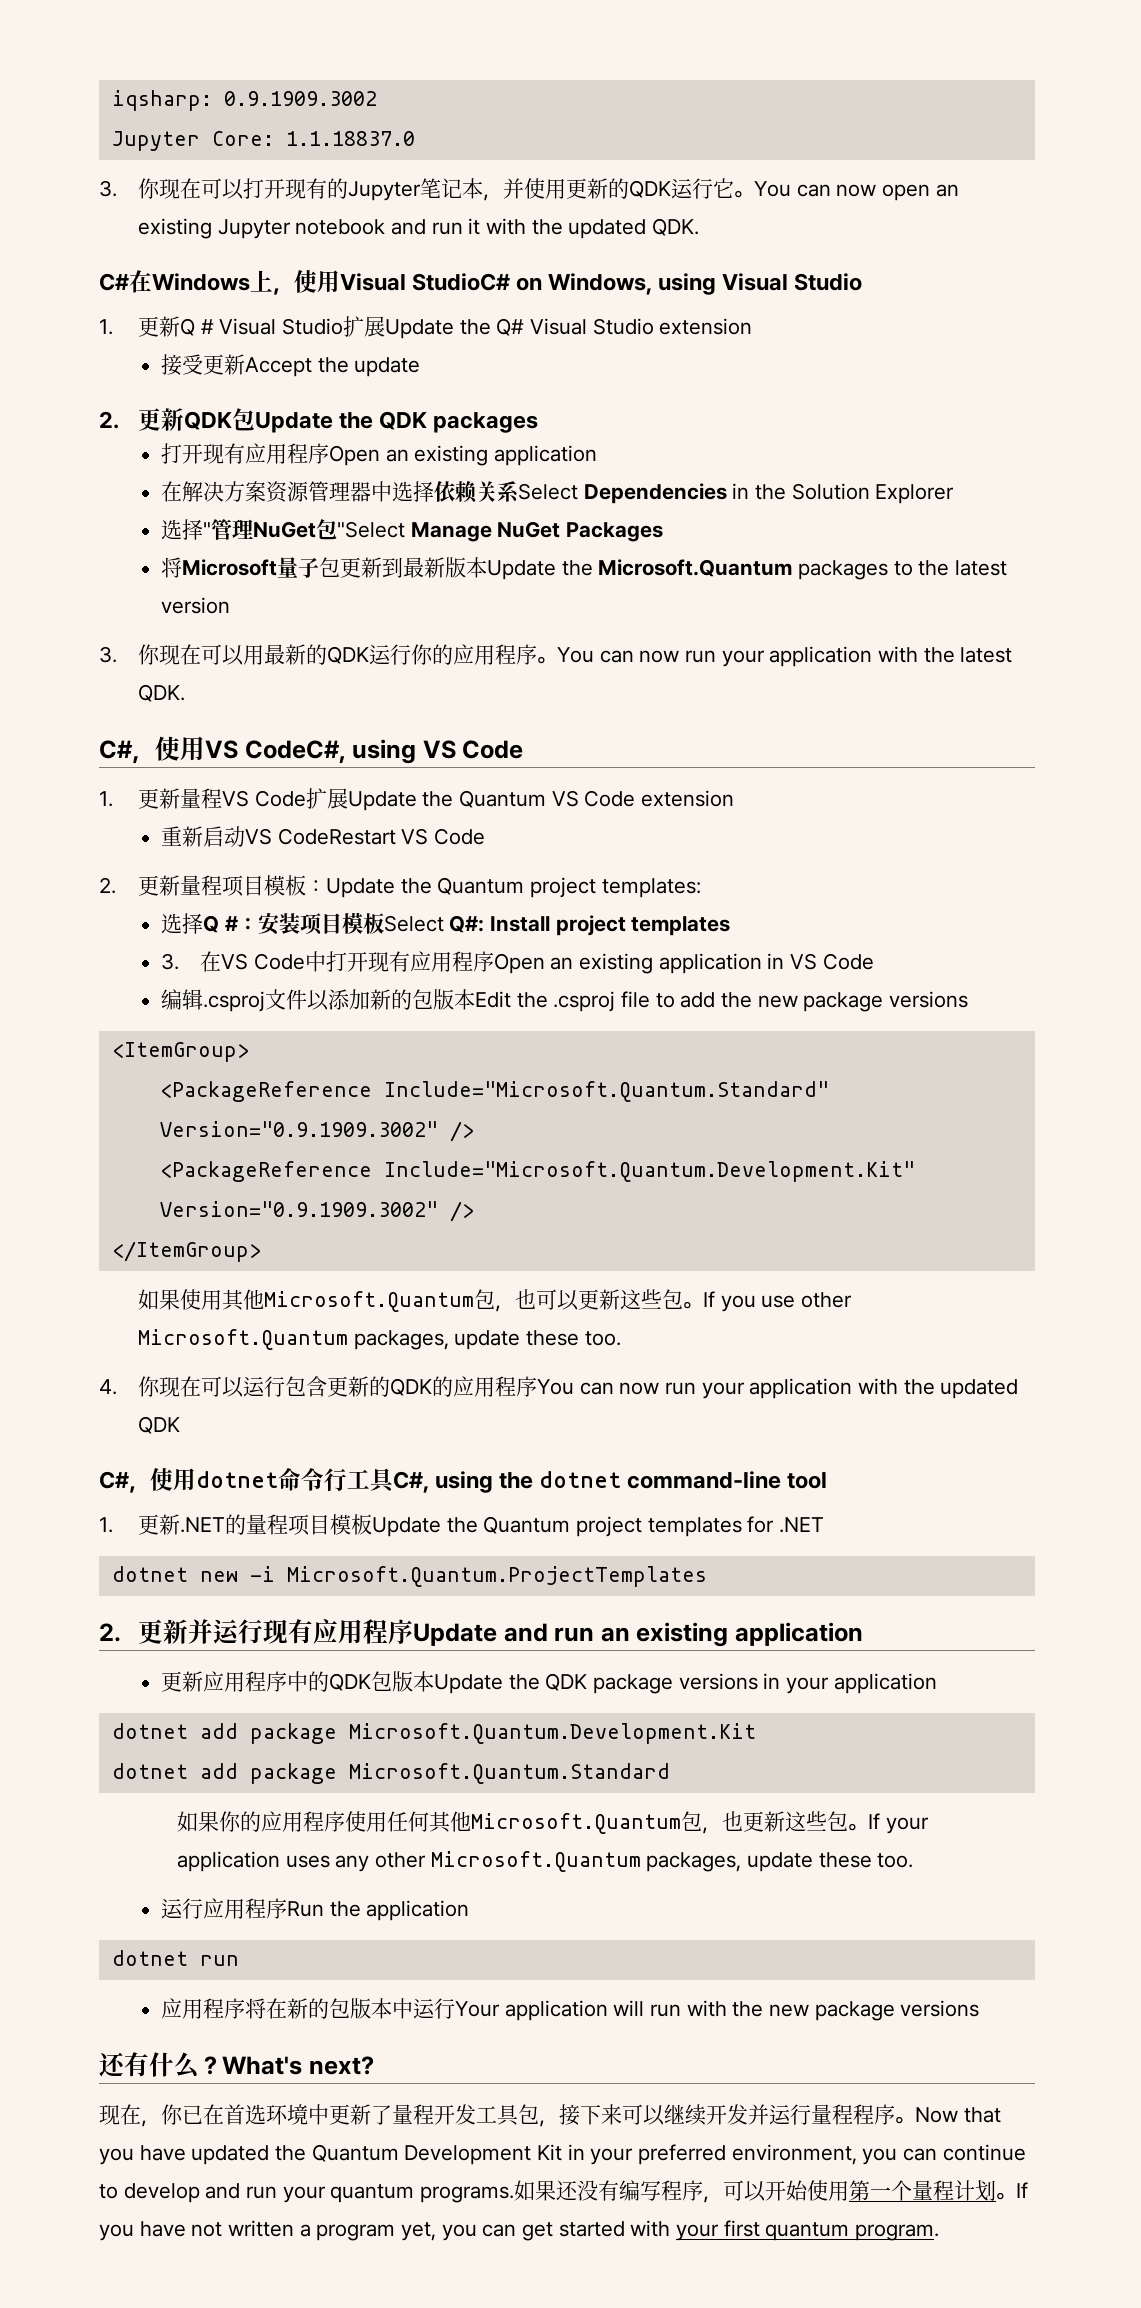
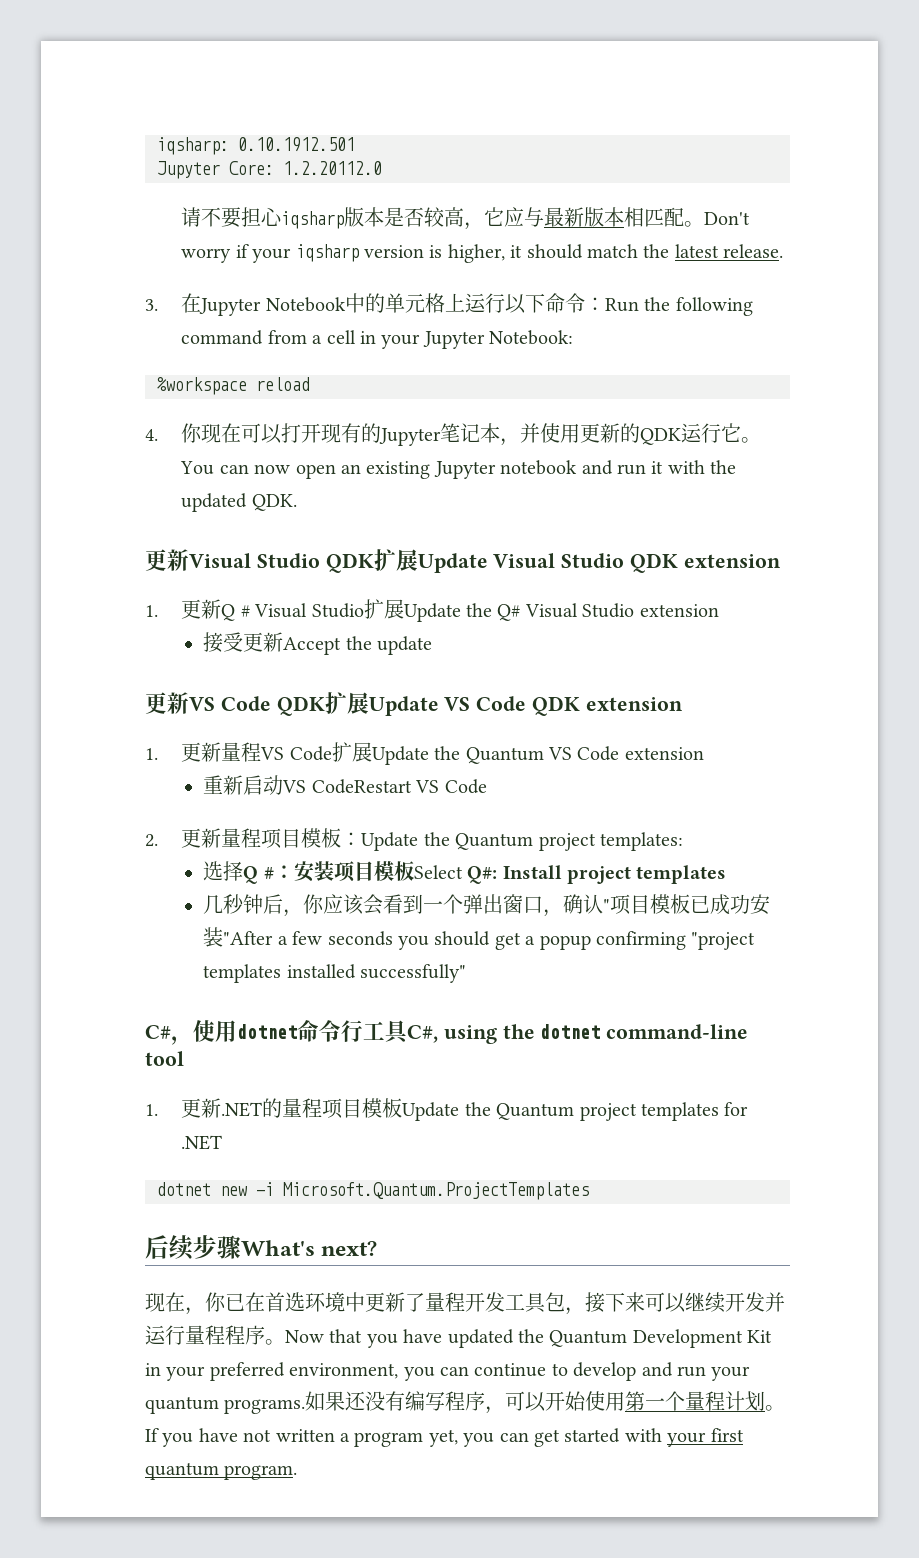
- iqsharp: 0.9.1909.3002
+ iqsharp: 0.10.1912.501
- Jupyter Core: 1.1.18837.0
- 3.你现在可以打开现有的Jupyter笔记本，并使用更新的QDK运行它。
+ Jupyter Core: 1.2.20112.0
+ 请不要担心iqsharp版本是否较高，它应与最新版本相匹配。Don't worry if your iqsharp version is higher, it should match the latest release.
+ 3.在Jupyter Notebook中的单元格上运行以下命令：Run the following command from a cell in your Jupyter Notebook:
+ %workspace reload
+ 4.你现在可以打开现有的Jupyter笔记本，并使用更新的QDK运行它。
- C#在Windows上，使用Visual StudioC# on Windows, using Visual Studio
+ 更新Visual Studio QDK扩展Update Visual Studio QDK extension
- 2.更新QDK包Update the QDK packages
- 打开现有应用程序Open an existing application
- 在解决方案资源管理器中选择依赖关系Select Dependencies in the Solution Explorer
- 选择"管理NuGet包"Select Manage NuGet Packages
- 将Microsoft量子包更新到最新版本Update the Microsoft.Quantum packages to the latest version
- 3.你现在可以用最新的QDK运行你的应用程序。You can now run your application with the latest QDK.
- C#，使用VS CodeC#, using VS Code
+ 更新VS Code QDK扩展Update VS Code QDK extension
- 3.在VS Code中打开现有应用程序Open an existing application in VS Code
- 编辑.csproj文件以添加新的包版本Edit the .csproj file to add the new package versions
- <ItemGroup>
- <PackageReference Include="Microsoft.Quantum.Standard" Version="0.9.1909.3002" />
- <PackageReference Include="Microsoft.Quantum.Development.Kit" Version="0.9.1909.3002" />
- </ItemGroup>
- 如果使用其他Microsoft.Quantum包，也可以更新这些包。If you use other Microsoft.Quantum packages, update these too.
- 4.你现在可以运行包含更新的QDK的应用程序You can now run your application with the updated QDK
+ 几秒钟后，你应该会看到一个弹出窗口，确认"项目模板已成功安装"After a few seconds you should get a popup confirming "project templates installed successfully"
- 2.更新并运行现有应用程序Update and run an existing application
- 更新应用程序中的QDK包版本Update the QDK package versions in your application
- dotnet add package Microsoft.Quantum.Development.Kit
- dotnet add package Microsoft.Quantum.Standard
- 如果你的应用程序使用任何其他Microsoft.Quantum包，也更新这些包。If your application uses any other Microsoft.Quantum packages, update these too.
- 运行应用程序Run the application
- dotnet run
- 应用程序将在新的包版本中运行Your application will run with the new package versions
- 还有什么？What's next?
+ 后续步骤What's next?

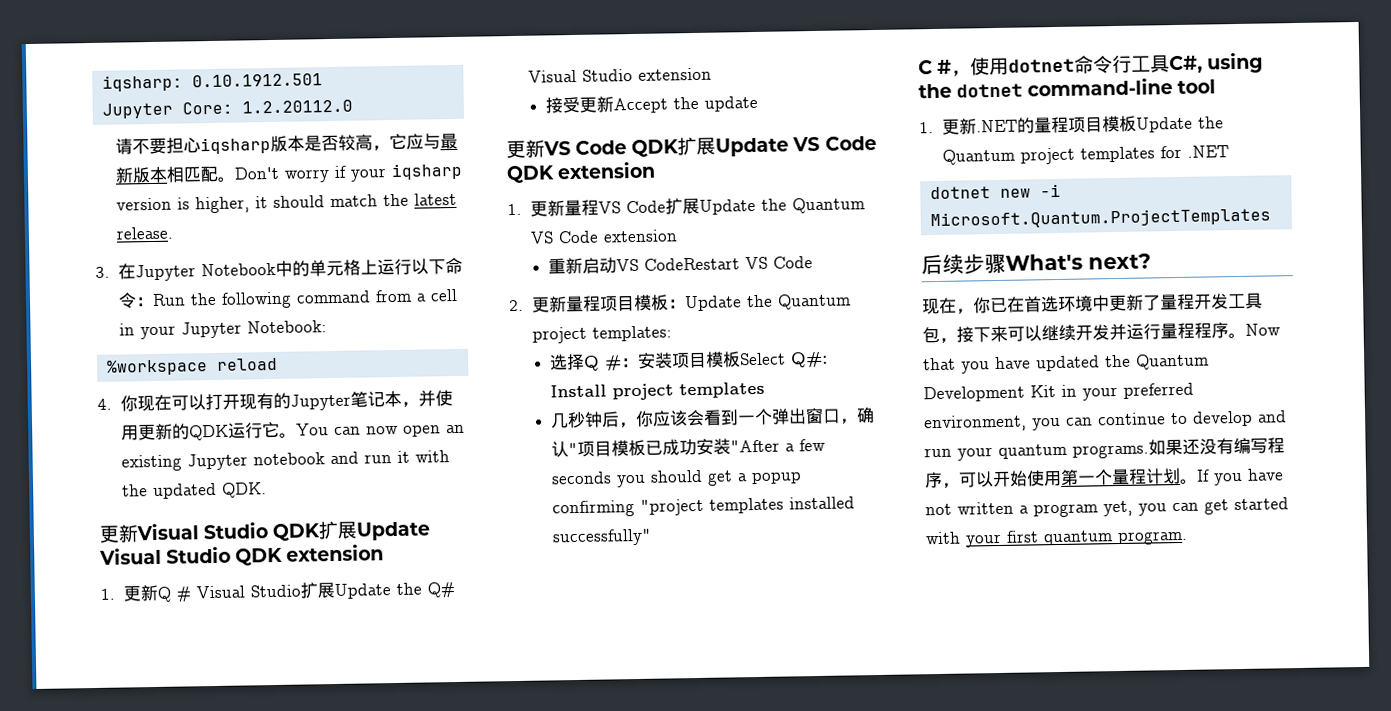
- C#，使用dotnet命令行工具C#, using the dotnet command-line tool
+ C #，使用dotnet命令行工具C#, using the dotnet command-line tool

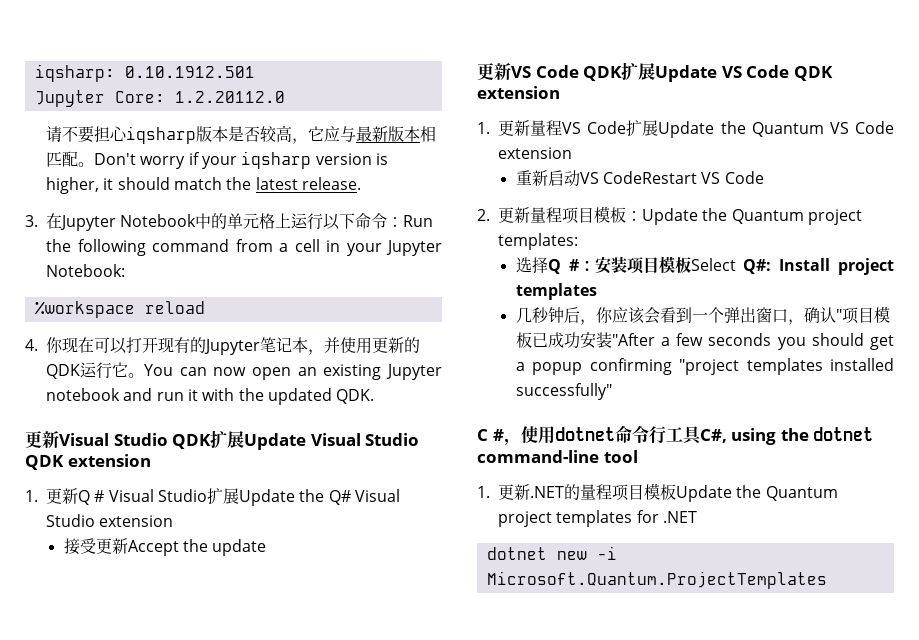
- 后续步骤What's next?
- 现在，你已在首选环境中更新了量程开发工具包，接下来可以继续开发并运行量程程序。Now that you have updated the Quantum Development Kit in your preferred environment, you can continue to develop and run your quantum programs.如果还没有编写程序，可以开始使用第一个量程计划。If you have not written a program yet, you can get started with your first quantum program.

